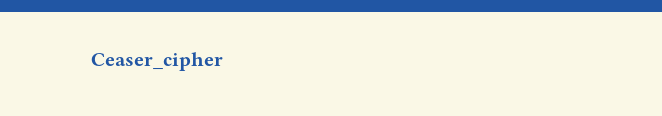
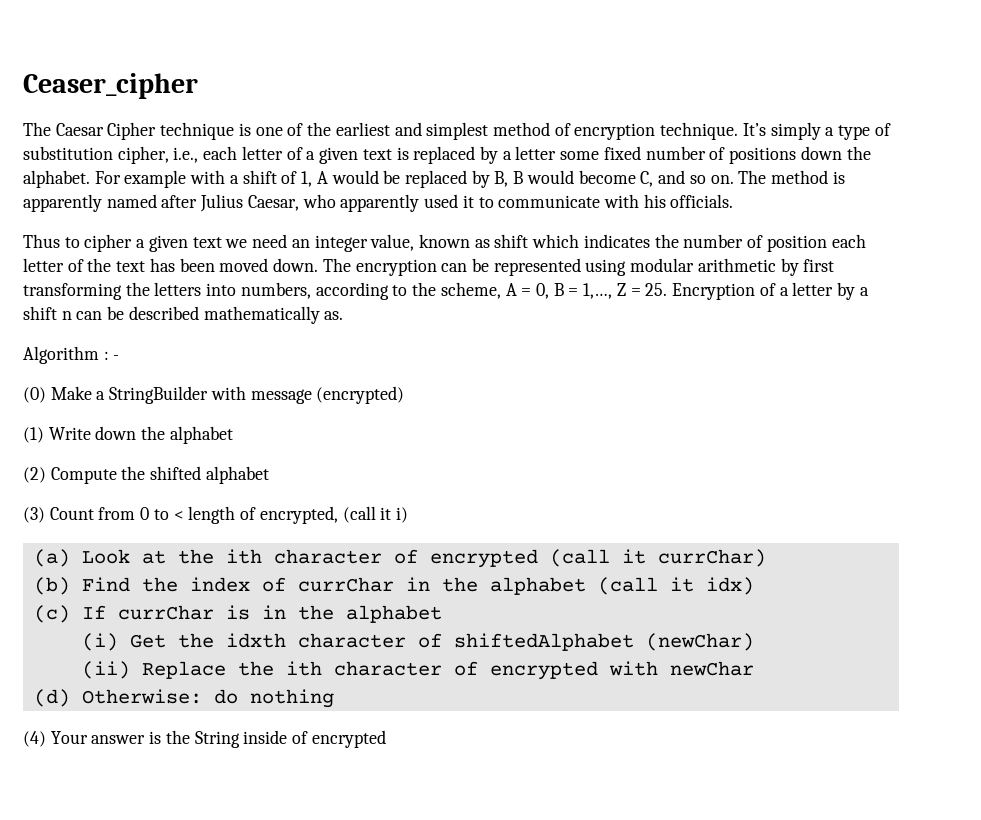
+ The Caesar Cipher technique is one of the earliest and simplest method of encryption technique. It’s simply a type of substitution cipher, i.e., each letter of a given text is replaced by a letter some fixed number of positions down the alphabet. For example with a shift of 1, A would be replaced by B, B would become C, and so on. The method is apparently named after Julius Caesar, who apparently used it to communicate with his officials.
+ Thus to cipher a given text we need an integer value, known as shift which indicates the number of position each letter of the text has been moved down. The encryption can be represented using modular arithmetic by first transforming the letters into numbers, according to the scheme, A = 0, B = 1,…, Z = 25. Encryption of a letter by a shift n can be described mathematically as.
+ Algorithm : -
+ (0) Make a StringBuilder with message (encrypted)
+ (1) Write down the alphabet
+ (2) Compute the shifted alphabet
+ (3) Count from 0 to < length of encrypted, (call it i)
+ (a) Look at the ith character of encrypted (call it currChar)
+ (b) Find the index of currChar in the alphabet (call it idx)
+ (c) If currChar is in the alphabet
+ (i) Get the idxth character of shiftedAlphabet (newChar)
+ (ii) Replace the ith character of encrypted with newChar
+ (d) Otherwise: do nothing
+ (4) Your answer is the String inside of encrypted

